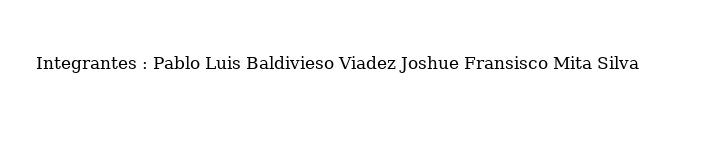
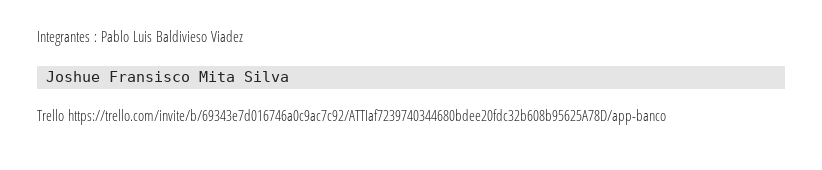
- Integrantes : Pablo Luis Baldivieso Viadez Joshue Fransisco Mita Silva
+ Integrantes : Pablo Luis Baldivieso Viadez
+ Joshue Fransisco Mita Silva
+ Trello https://trello.com/invite/b/69343e7d016746a0c9ac7c92/ATTIaf7239740344680bdee20fdc32b608b95625A78D/app-banco

